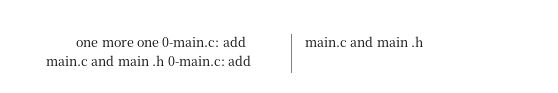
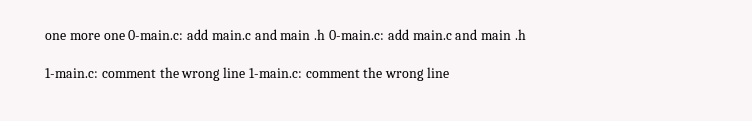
+ 1-main.c: comment the wrong line 1-main.c: comment the wrong line

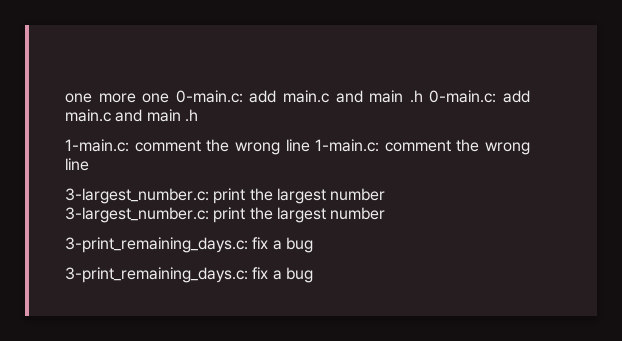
+ 3-largest_number.c: print the largest number 3-largest_number.c: print the largest number
+ 3-print_remaining_days.c: fix a bug
+ 3-print_remaining_days.c: fix a bug

